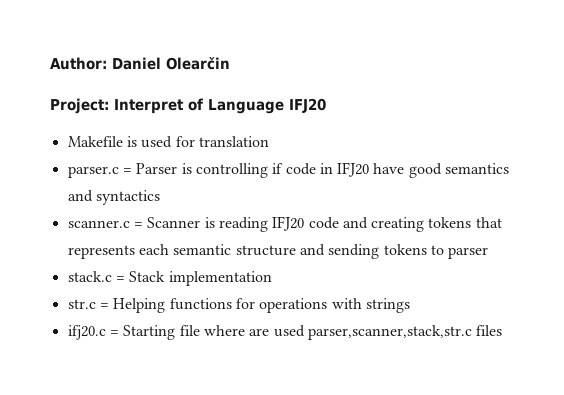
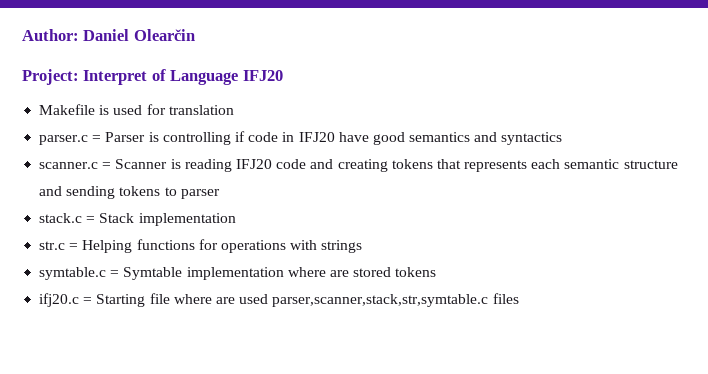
+ symtable.c = Symtable implementation where are stored tokens
- ifj20.c = Starting file where are used parser,scanner,stack,str.c files
+ ifj20.c = Starting file where are used parser,scanner,stack,str,symtable.c files

